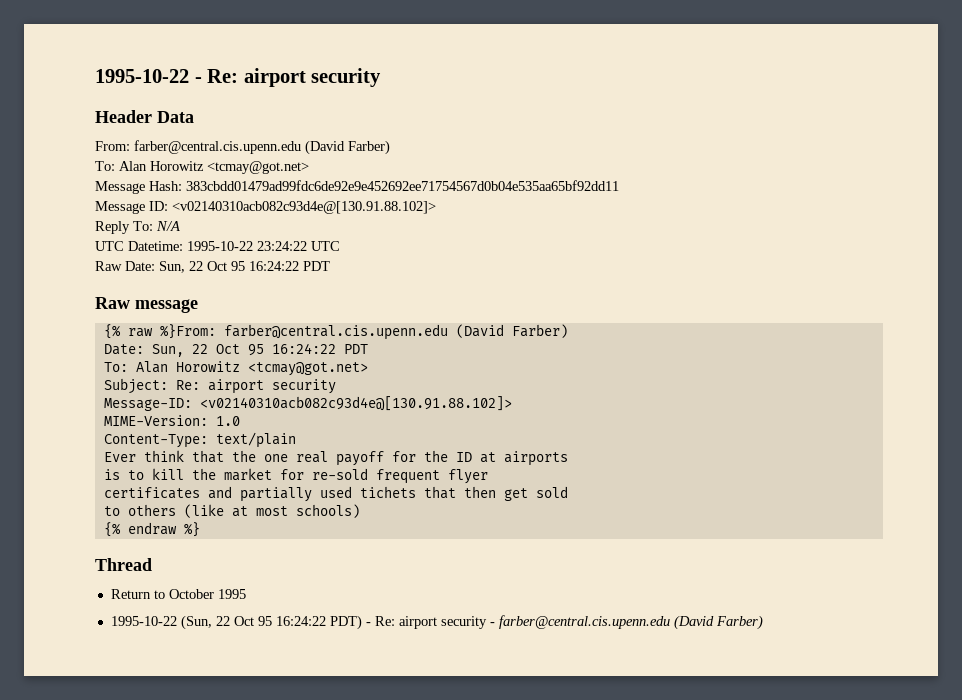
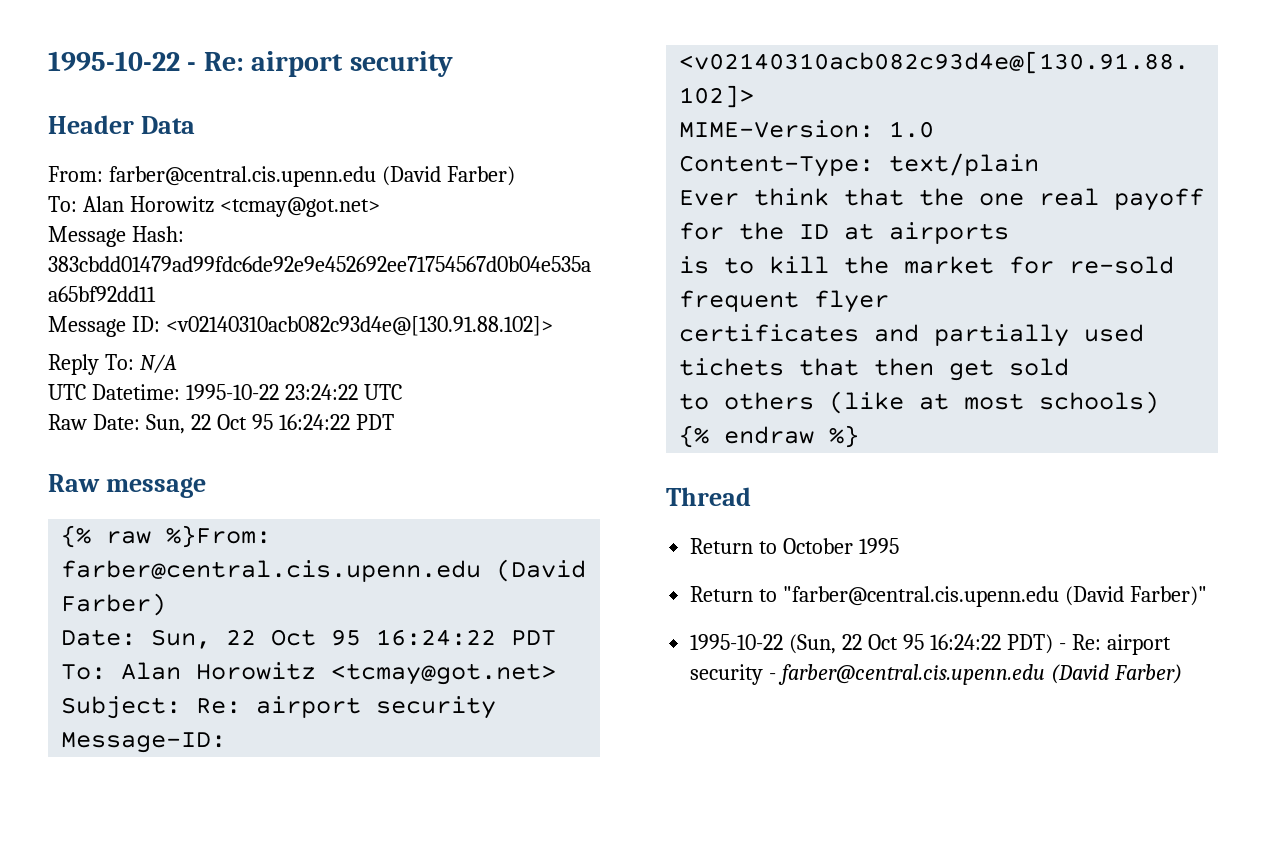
+ Return to "farber@central.cis.upenn.edu (David Farber)"

